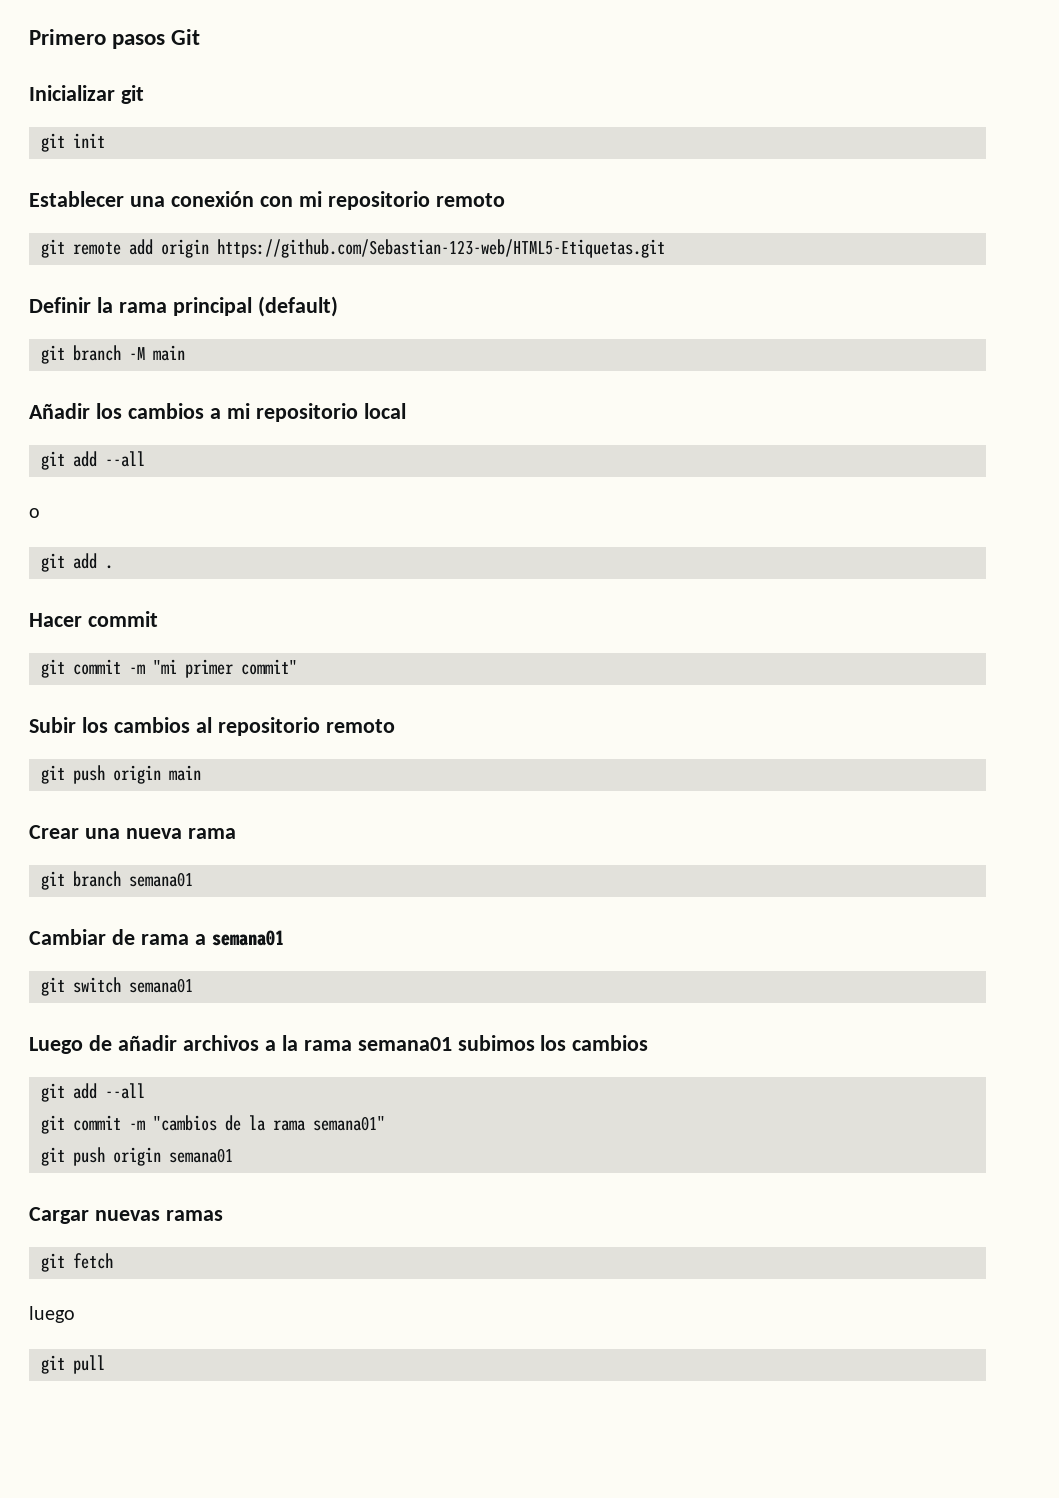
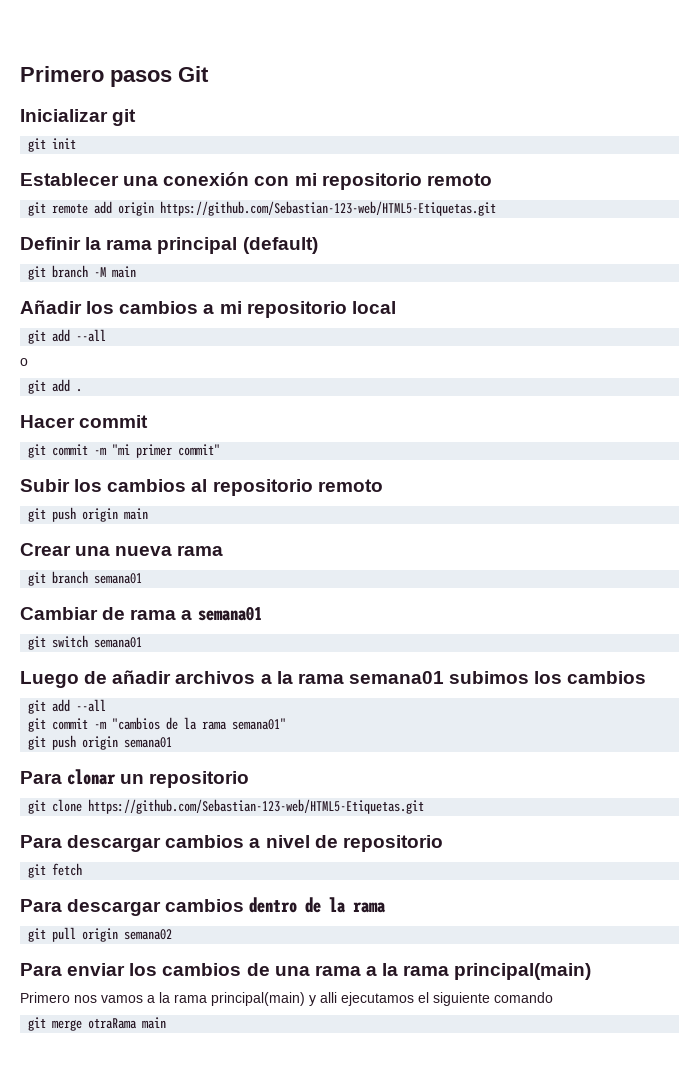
- Cargar nuevas ramas
+ Para clonar un repositorio
+ git clone https://github.com/Sebastian-123-web/HTML5-Etiquetas.git
+ Para descargar cambios a nivel de repositorio
  git fetch
- luego
- git pull
+ Para descargar cambios dentro de la rama
+ git pull origin semana02
+ Para enviar los cambios de una rama a la rama principal(main)
+ Primero nos vamos a la rama principal(main) y alli ejecutamos el siguiente comando
+ git merge otraRama main

